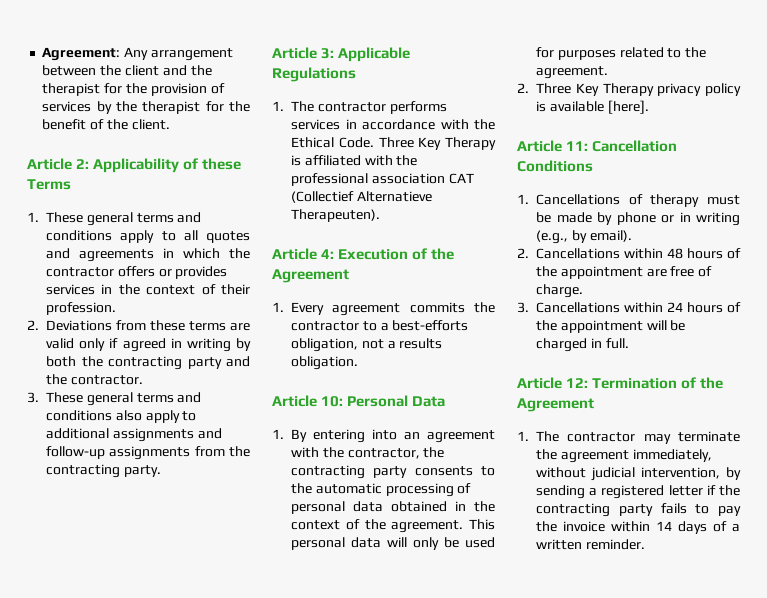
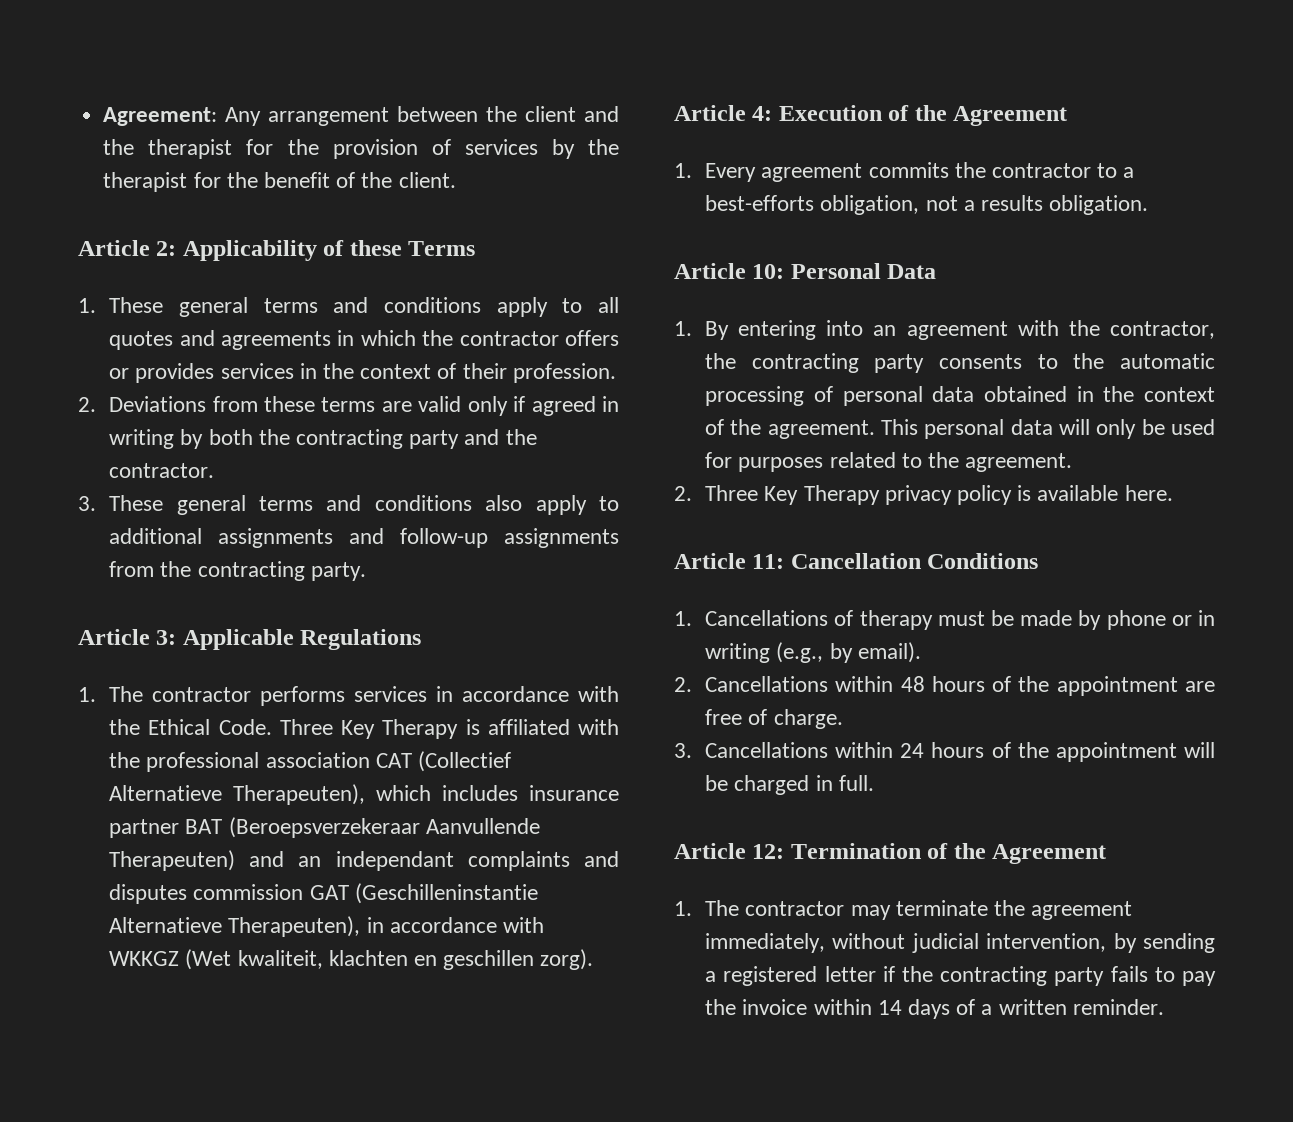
- Three Key Therapy is affiliated with the professional association CAT (Collectief Alternatieve Therapeuten).
+ Three Key Therapy is affiliated with the professional association CAT (Collectief Alternatieve Therapeuten), which includes insurance partner BAT (Beroepsverzekeraar Aanvullende Therapeuten) and an independant complaints and disputes commission GAT (Geschilleninstantie Alternatieve Therapeuten), in accordance with WKKGZ (Wet kwaliteit, klachten en geschillen zorg).
- 2. Three Key Therapy privacy policy is available [here].
+ 2. Three Key Therapy privacy policy is available here.

